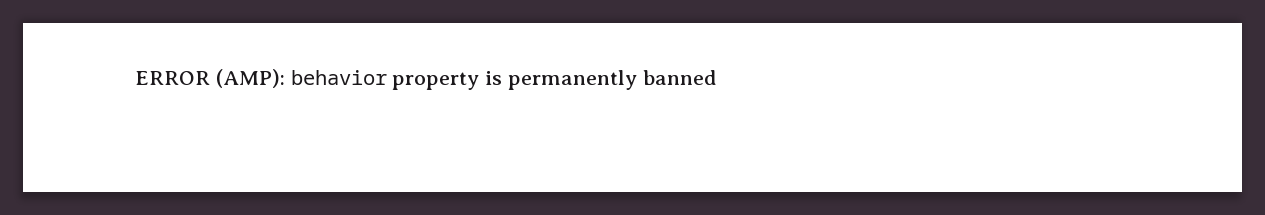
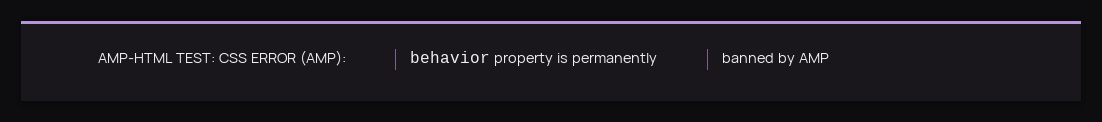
- ERROR (AMP): behavior property is permanently banned
+ AMP-HTML TEST: CSS ERROR (AMP): behavior property is permanently banned by AMP

